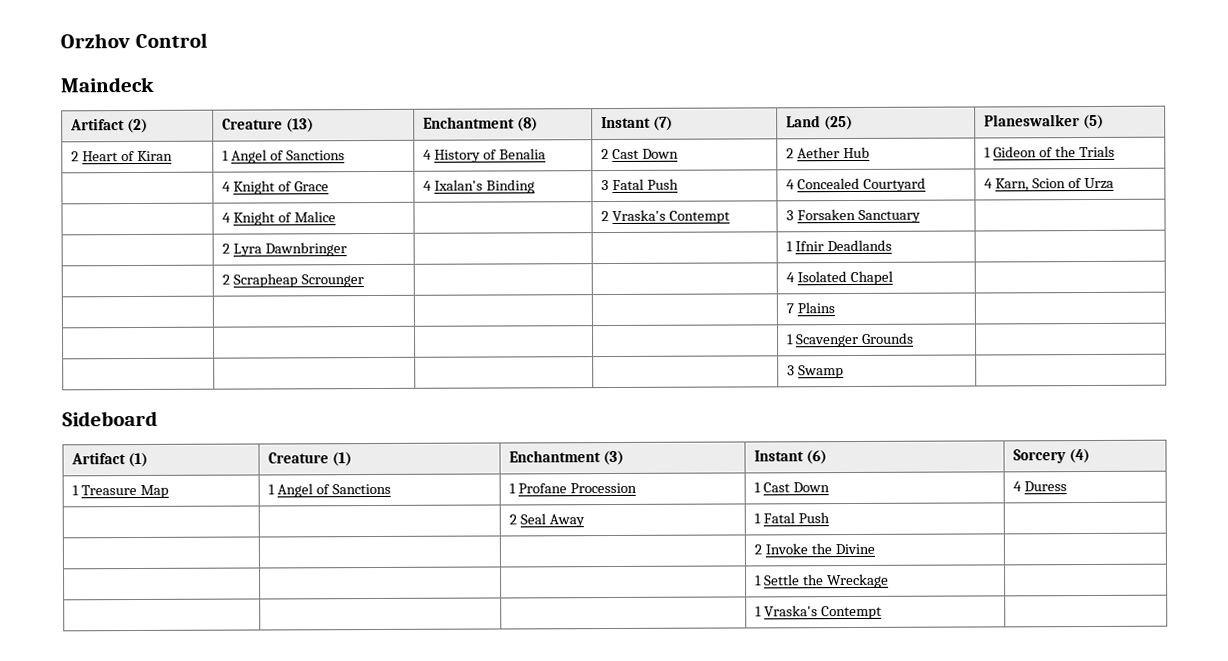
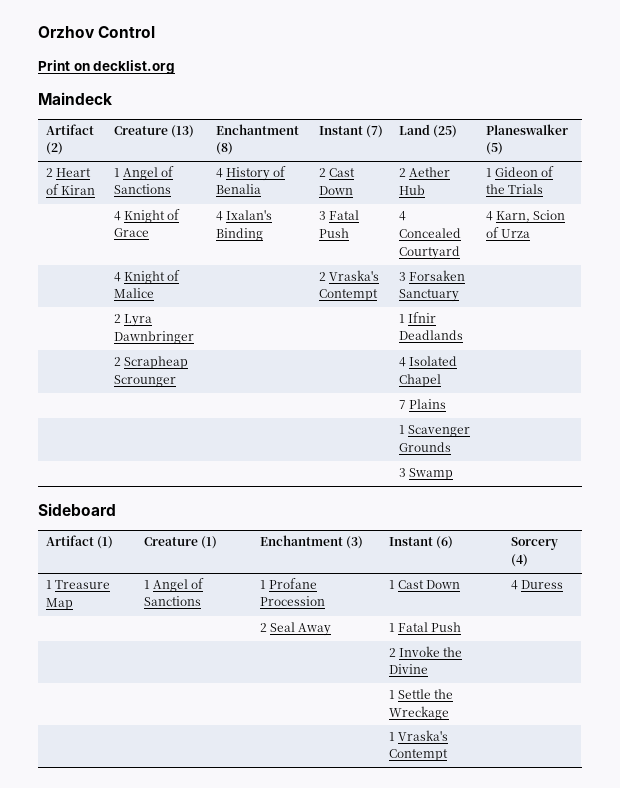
+ Print on decklist.org

